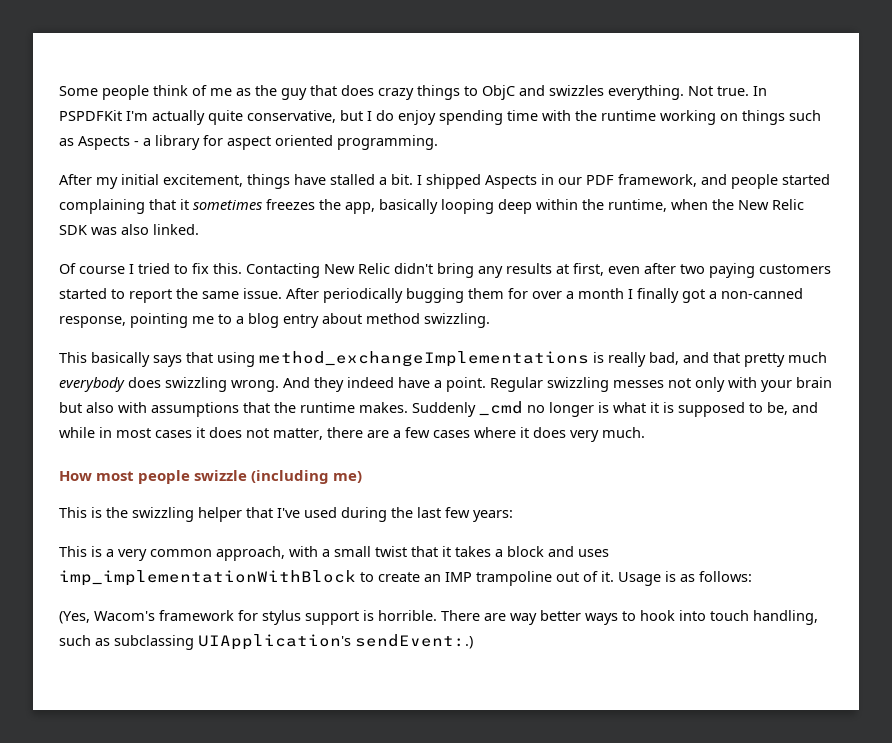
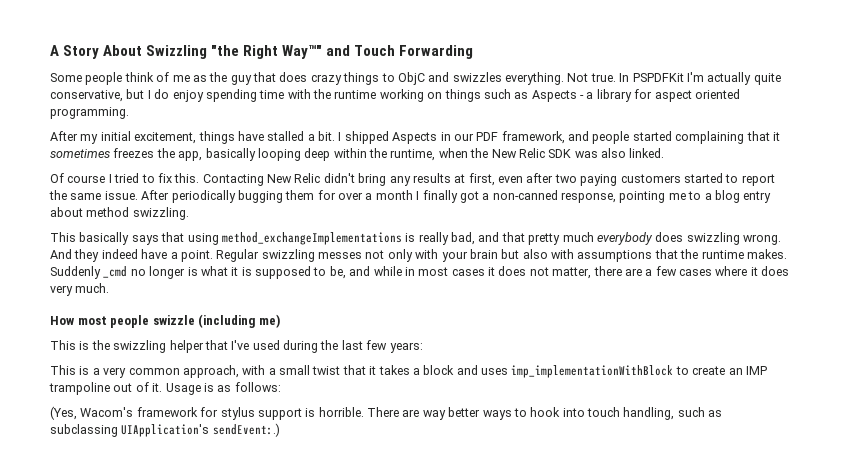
+ A Story About Swizzling "the Right Way™" and Touch Forwarding

